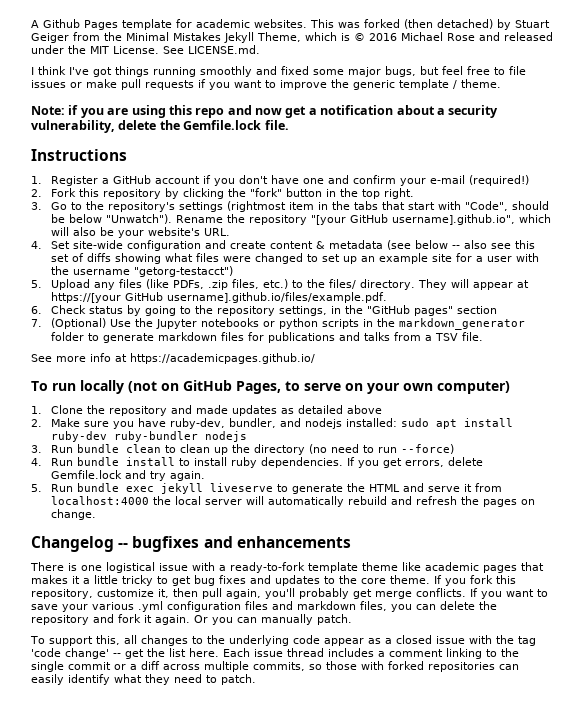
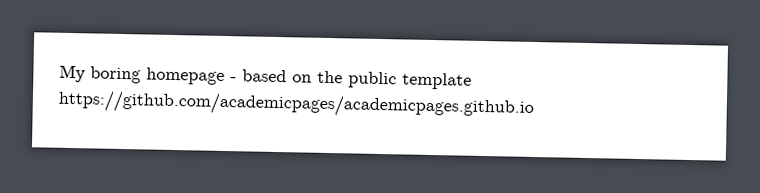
- A Github Pages template for academic websites. This was forked (then detached) by Stuart Geiger from the Minimal Mistakes Jekyll Theme, which is © 2016 Michael Rose and released under the MIT License. See LICENSE.md.
- I think I've got things running smoothly and fixed some major bugs, but feel free to file issues or make pull requests if you want to improve the generic template / theme.
- Note: if you are using this repo and now get a notification about a security vulnerability, delete the Gemfile.lock file.
- Instructions
- 1. Register a GitHub account if you don't have one and confirm your e-mail (required!)
- 2. Fork this repository by clicking the "fork" button in the top right.
- 3. Go to the repository's settings (rightmost item in the tabs that start with "Code", should be below "Unwatch"). Rename the repository "[your GitHub username].github.io", which will also be your website's URL.
- 4. Set site-wide configuration and create content & metadata (see below -- also see this set of diffs showing what files were changed to set up an example site for a user with the username "getorg-testacct")
- 5. Upload any files (like PDFs, .zip files, etc.) to the files/ directory. They will appear at https://[your GitHub username].github.io/files/example.pdf.
- 6. Check status by going to the repository settings, in the "GitHub pages" section
- 7. (Optional) Use the Jupyter notebooks or python scripts in the markdown_generator folder to generate markdown files for publications and talks from a TSV file.
- See more info at https://academicpages.github.io/
- To run locally (not on GitHub Pages, to serve on your own computer)
- 1. Clone the repository and made updates as detailed above
- 2. Make sure you have ruby-dev, bundler, and nodejs installed: sudo apt install ruby-dev ruby-bundler nodejs
- 3. Run bundle clean to clean up the directory (no need to run --force)
- 4. Run bundle install to install ruby dependencies. If you get errors, delete Gemfile.lock and try again.
- 5. Run bundle exec jekyll liveserve to generate the HTML and serve it from localhost:4000 the local server will automatically rebuild and refresh the pages on change.
- Changelog -- bugfixes and enhancements
- There is one logistical issue with a ready-to-fork template theme like academic pages that makes it a little tricky to get bug fixes and updates to the core theme. If you fork this repository, customize it, then pull again, you'll probably get merge conflicts. If you want to save your various .yml configuration files and markdown files, you can delete the repository and fork it again. Or you can manually patch.
- To support this, all changes to the underlying code appear as a closed issue with the tag 'code change' -- get the list here. Each issue thread includes a comment linking to the single commit or a diff across multiple commits, so those with forked repositories can easily identify what they need to patch.
+ My boring homepage - based on the public template https://github.com/academicpages/academicpages.github.io

